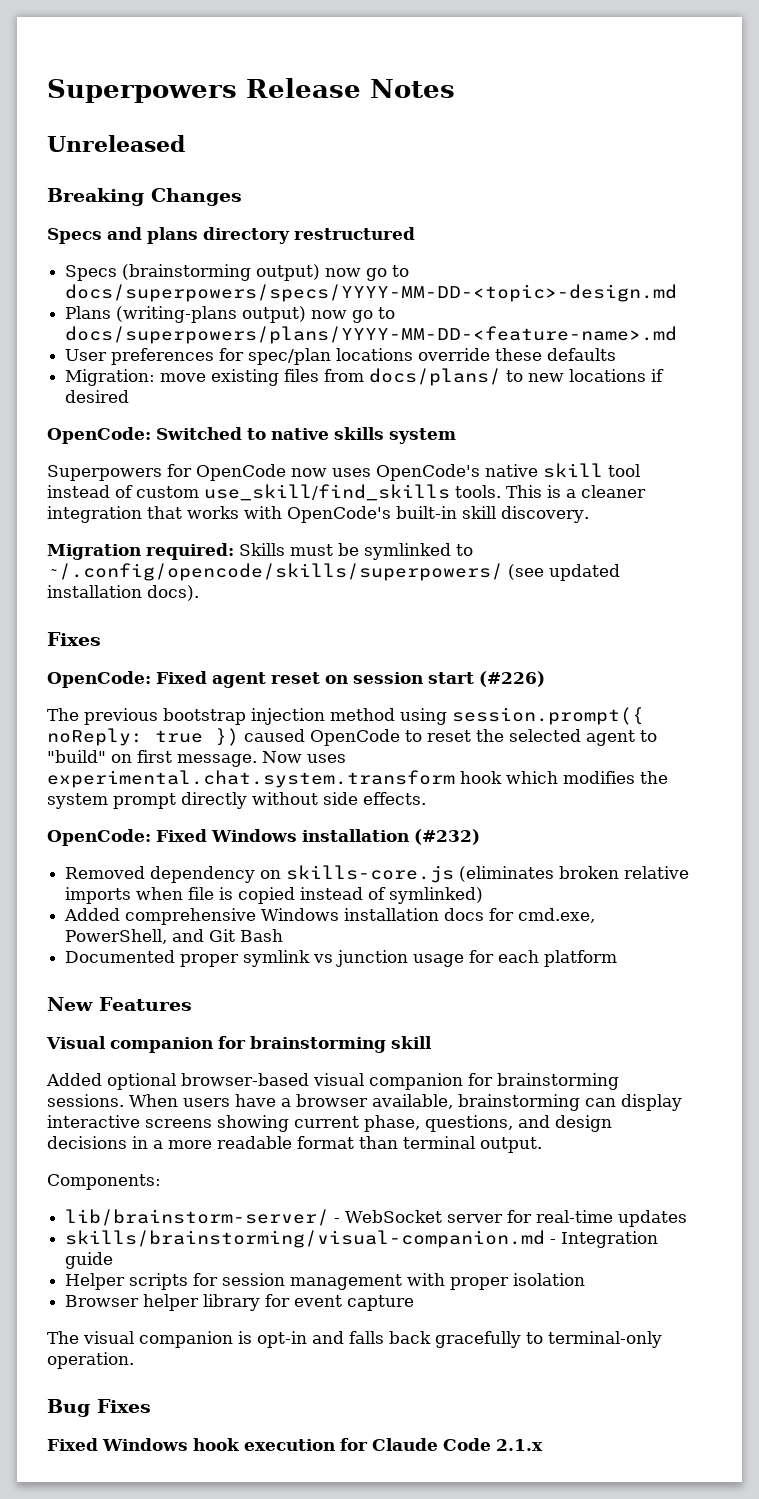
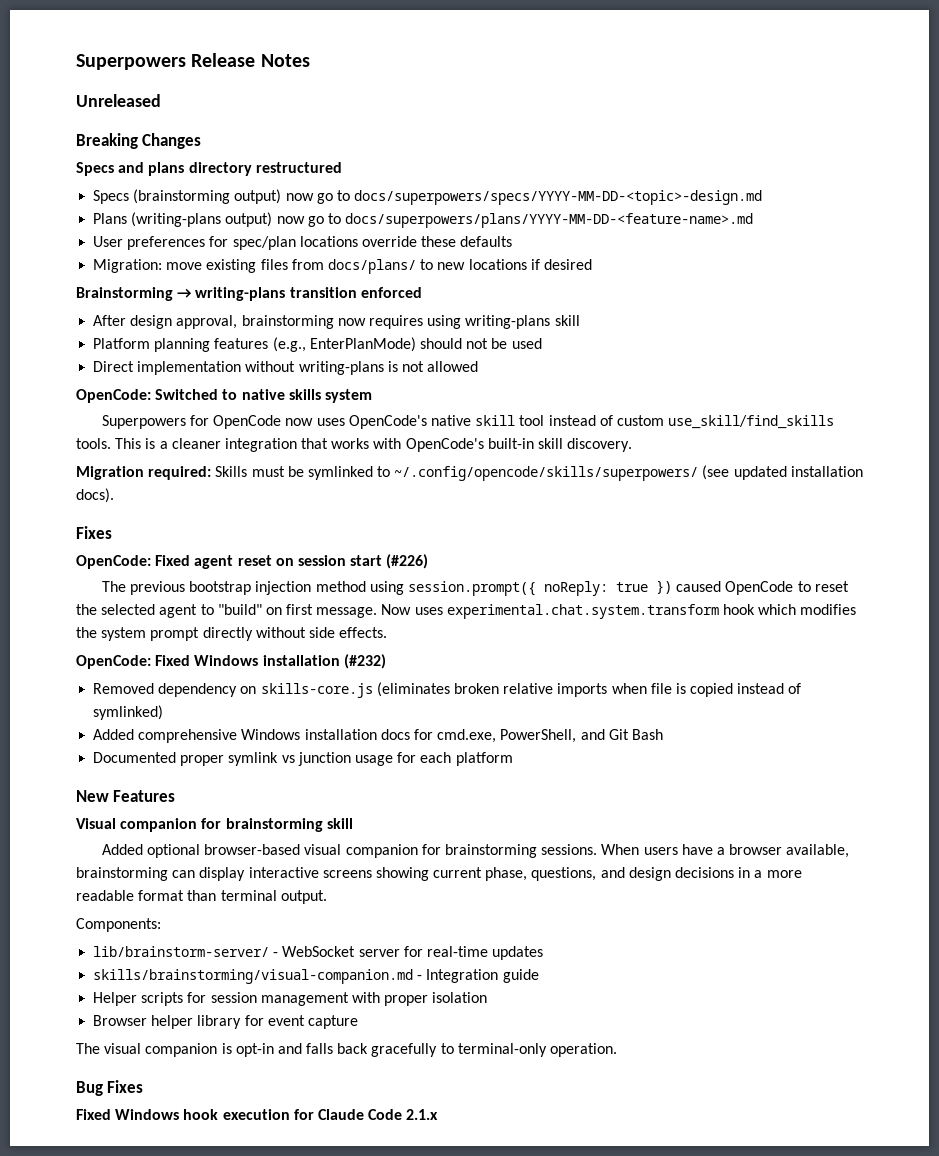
+ Brainstorming → writing-plans transition enforced
+ After design approval, brainstorming now requires using writing-plans skill
+ Platform planning features (e.g., EnterPlanMode) should not be used
+ Direct implementation without writing-plans is not allowed

